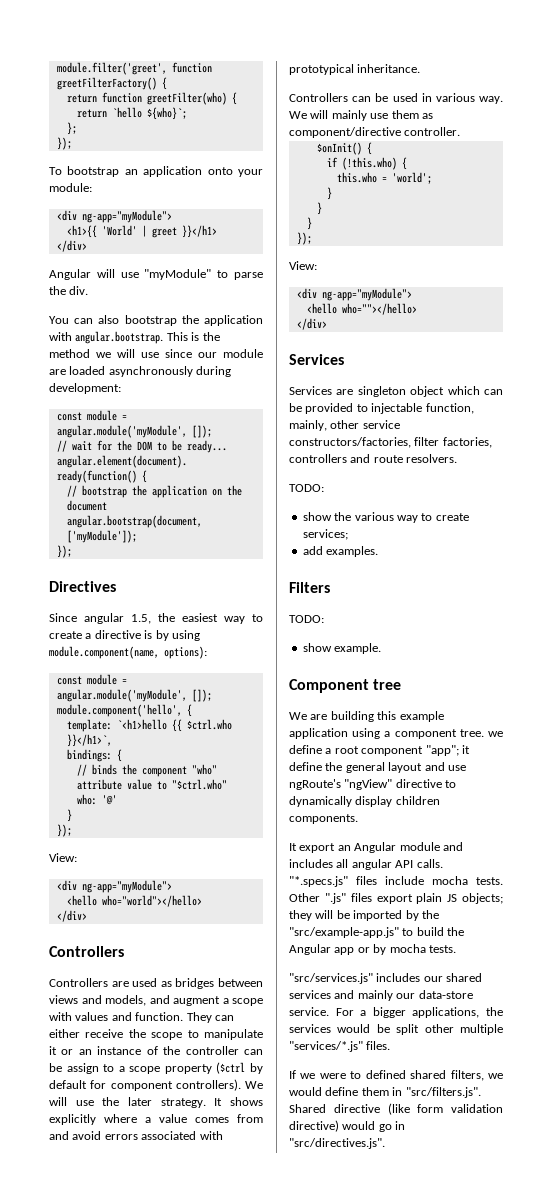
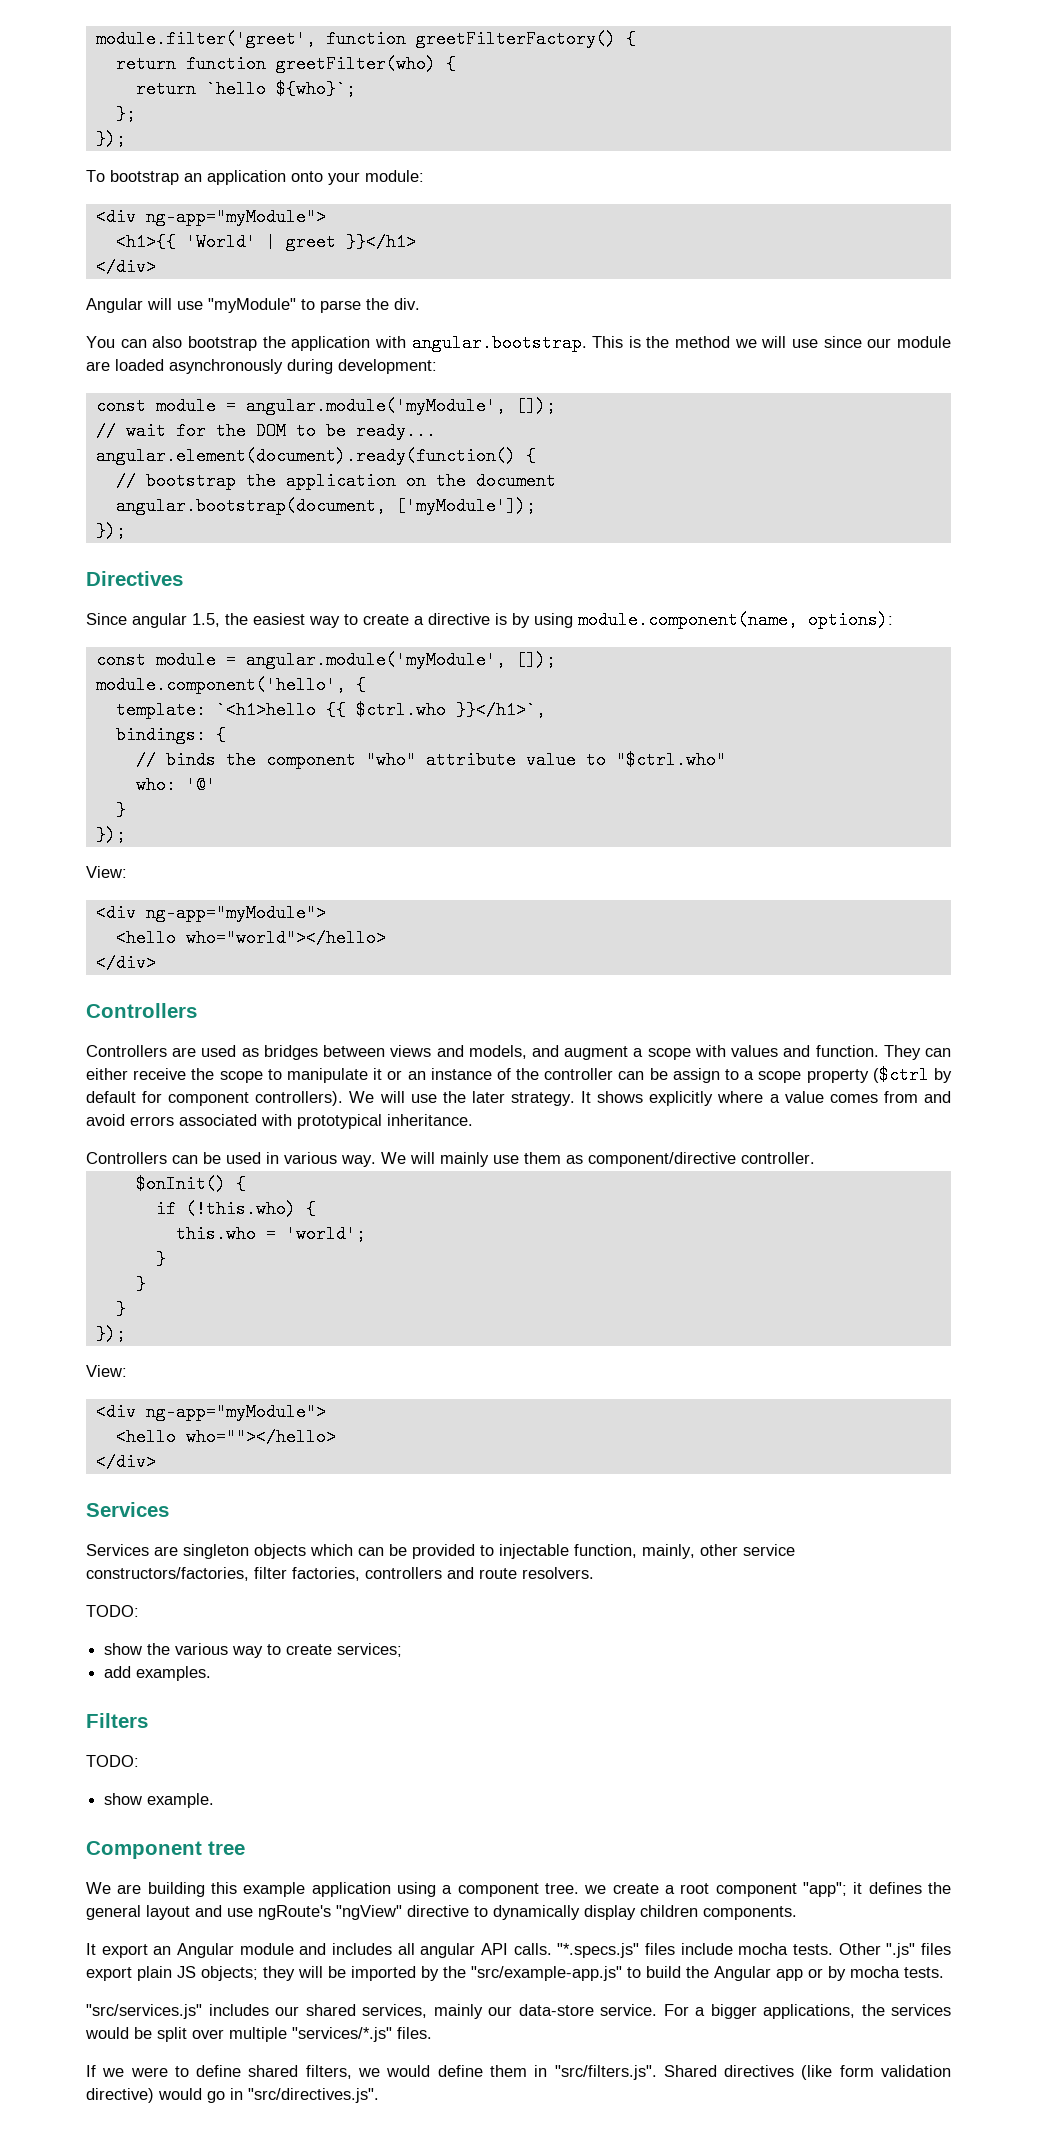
- Services are singleton object which can be provided to injectable function, mainly, other service constructors/factories, filter factories, controllers and route resolvers.
+ Services are singleton objects which can be provided to injectable function, mainly, other service constructors/factories, filter factories, controllers and route resolvers.
- We are building this example application using a component tree. we define a root component "app"; it define the general layout and use ngRoute's "ngView" directive to dynamically display children components.
+ We are building this example application using a component tree. we create a root component "app"; it defines the general layout and use ngRoute's "ngView" directive to dynamically display children components.
- "src/services.js" includes our shared services and mainly our data-store service.
+ "src/services.js" includes our shared services, mainly our data-store service.
- For a bigger applications, the services would be split other multiple "services/*.js" files.
+ For a bigger applications, the services would be split over multiple "services/*.js" files.
- If we were to defined shared filters, we would define them in "src/filters.js". Shared directive (like form validation directive) would go in "src/directives.js".
+ If we were to define shared filters, we would define them in "src/filters.js". Shared directives (like form validation directive) would go in "src/directives.js".

